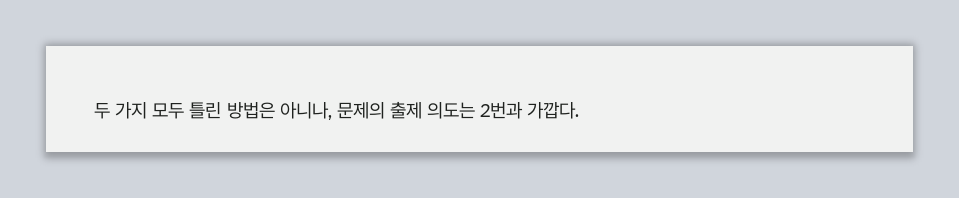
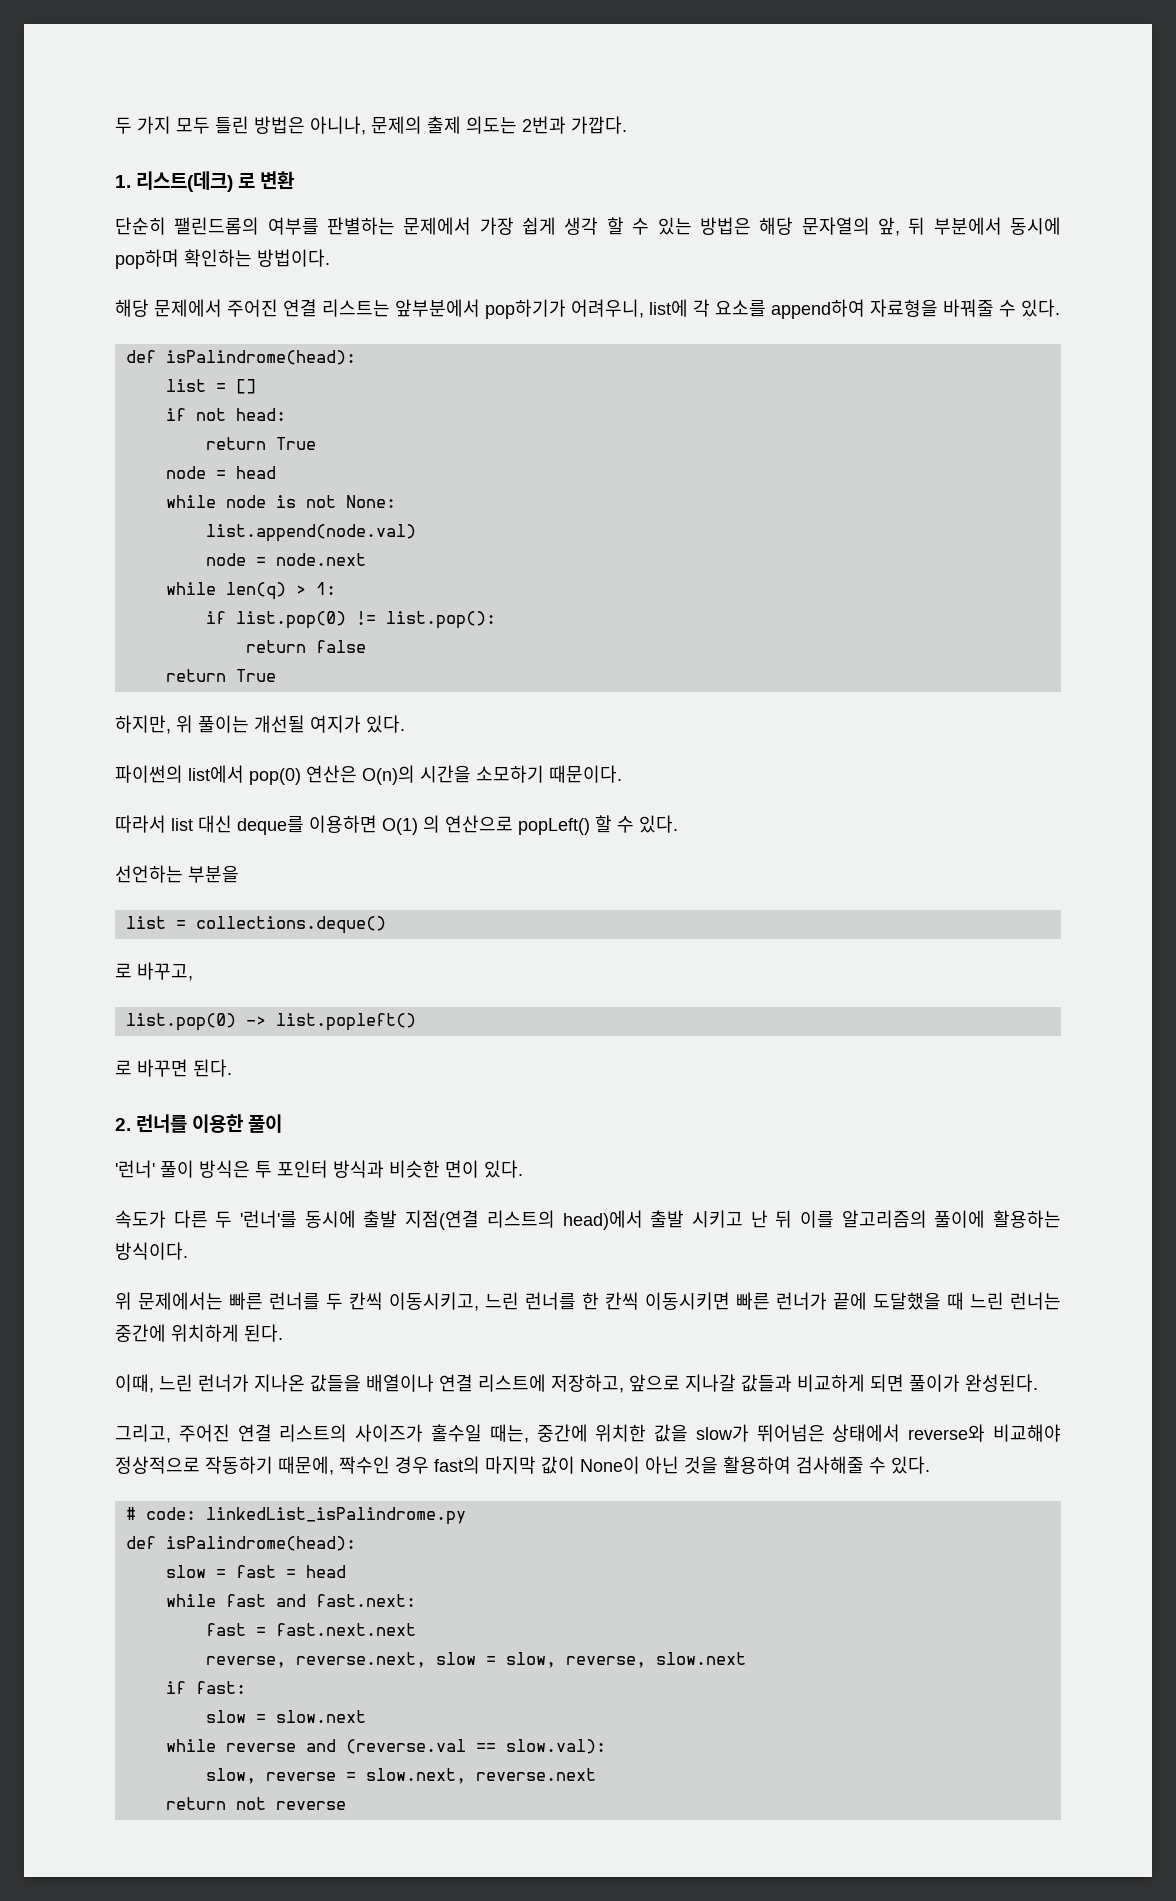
+ 1. 리스트(데크) 로 변환
+ 단순히 팰린드롬의 여부를 판별하는 문제에서 가장 쉽게 생각 할 수 있는 방법은 해당 문자열의 앞, 뒤 부분에서 동시에 pop하며 확인하는 방법이다.
+ 해당 문제에서 주어진 연결 리스트는 앞부분에서 pop하기가 어려우니, list에 각 요소를 append하여 자료형을 바꿔줄 수 있다.
+ def isPalindrome(head):
+ list = []
+ if not head:
+ return True
+ node = head
+ while node is not None:
+ list.append(node.val)
+ node = node.next
+ while len(q) > 1:
+ if list.pop(0) != list.pop():
+ return false
+ return True
+ 하지만, 위 풀이는 개선될 여지가 있다.
+ 파이썬의 list에서 pop(0) 연산은 O(n)의 시간을 소모하기 때문이다.
+ 따라서 list 대신 deque를 이용하면 O(1) 의 연산으로 popLeft() 할 수 있다.
+ 선언하는 부분을
+ list = collections.deque()
+ 로 바꾸고,
+ list.pop(0) -> list.popleft()
+ 로 바꾸면 된다.
+ 2. 런너를 이용한 풀이
+ '런너' 풀이 방식은 투 포인터 방식과 비슷한 면이 있다.
+ 속도가 다른 두 '런너'를 동시에 출발 지점(연결 리스트의 head)에서 출발 시키고 난 뒤 이를 알고리즘의 풀이에 활용하는 방식이다.
+ 위 문제에서는 빠른 런너를 두 칸씩 이동시키고, 느린 런너를 한 칸씩 이동시키면 빠른 런너가 끝에 도달했을 때 느린 런너는 중간에 위치하게 된다.
+ 이때, 느린 런너가 지나온 값들을 배열이나 연결 리스트에 저장하고, 앞으로 지나갈 값들과 비교하게 되면 풀이가 완성된다.
+ 그리고, 주어진 연결 리스트의 사이즈가 홀수일 때는, 중간에 위치한 값을 slow가 뛰어넘은 상태에서 reverse와 비교해야 정상적으로 작동하기 때문에, 짝수인 경우 fast의 마지막 값이 None이 아닌 것을 활용하여 검사해줄 수 있다.
+ # code: linkedList_isPalindrome.py
+ def isPalindrome(head):
+ slow = fast = head
+ while fast and fast.next:
+ fast = fast.next.next
+ reverse, reverse.next, slow = slow, reverse, slow.next
+ if fast:
+ slow = slow.next
+ while reverse and (reverse.val == slow.val):
+ slow, reverse = slow.next, reverse.next
+ return not reverse

